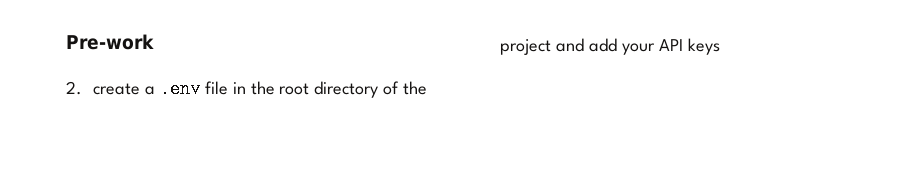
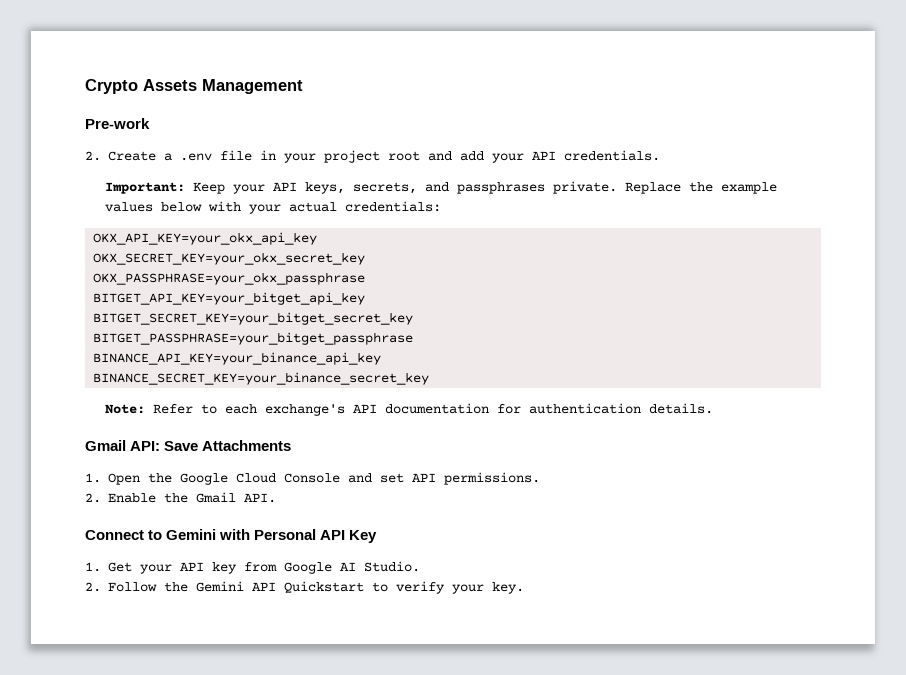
+ Crypto Assets Management
- 2. create a .env file in the root directory of the project and add your API keys
+ 2. Create a .env file in your project root and add your API credentials.
+ Important: Keep your API keys, secrets, and passphrases private. Replace the example values below with your actual credentials:
+ OKX_API_KEY=your_okx_api_key
+ OKX_SECRET_KEY=your_okx_secret_key
+ OKX_PASSPHRASE=your_okx_passphrase
+ BITGET_API_KEY=your_bitget_api_key
+ BITGET_SECRET_KEY=your_bitget_secret_key
+ BITGET_PASSPHRASE=your_bitget_passphrase
+ BINANCE_API_KEY=your_binance_api_key
+ BINANCE_SECRET_KEY=your_binance_secret_key
+ Note: Refer to each exchange's API documentation for authentication details.
+ Gmail API: Save Attachments
+ 1. Open the Google Cloud Console and set API permissions.
+ 2. Enable the Gmail API.
+ Connect to Gemini with Personal API Key
+ 1. Get your API key from Google AI Studio.
+ 2. Follow the Gemini API Quickstart to verify your key.

